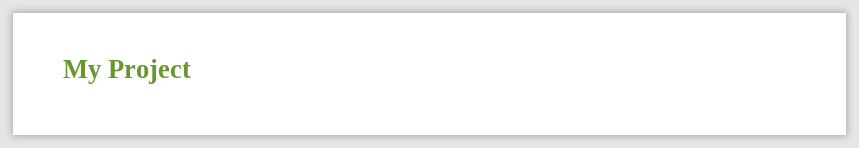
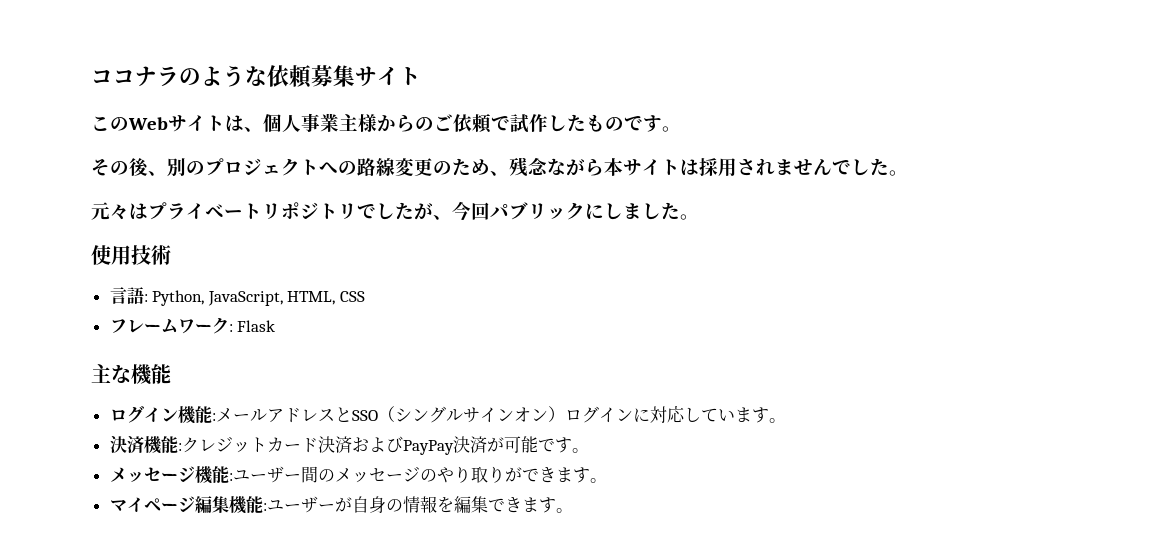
- My Project
+ ココナラのような依頼募集サイト
+ このWebサイトは、個人事業主様からのご依頼で試作したものです。
+ その後、別のプロジェクトへの路線変更のため、残念ながら本サイトは採用されませんでした。
+ 元々はプライベートリポジトリでしたが、今回パブリックにしました。
+ 使用技術
+ 言語: Python, JavaScript, HTML, CSS
+ フレームワーク: Flask
+ 主な機能
+ ログイン機能:メールアドレスとSSO（シングルサインオン）ログインに対応しています。
+ 決済機能:クレジットカード決済およびPayPay決済が可能です。
+ メッセージ機能:ユーザー間のメッセージのやり取りができます。
+ マイページ編集機能:ユーザーが自身の情報を編集できます。

